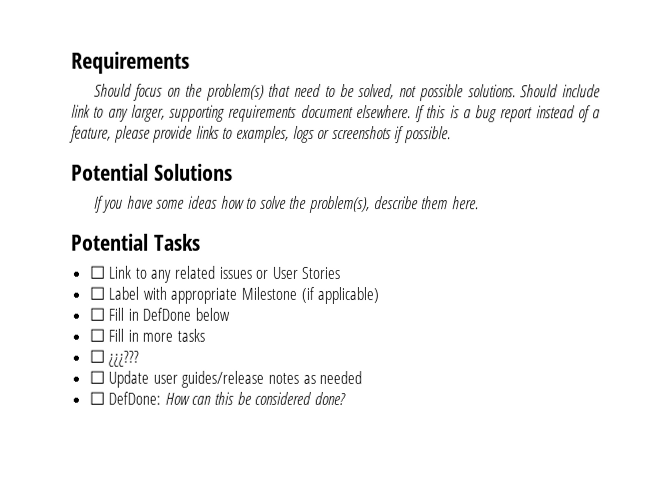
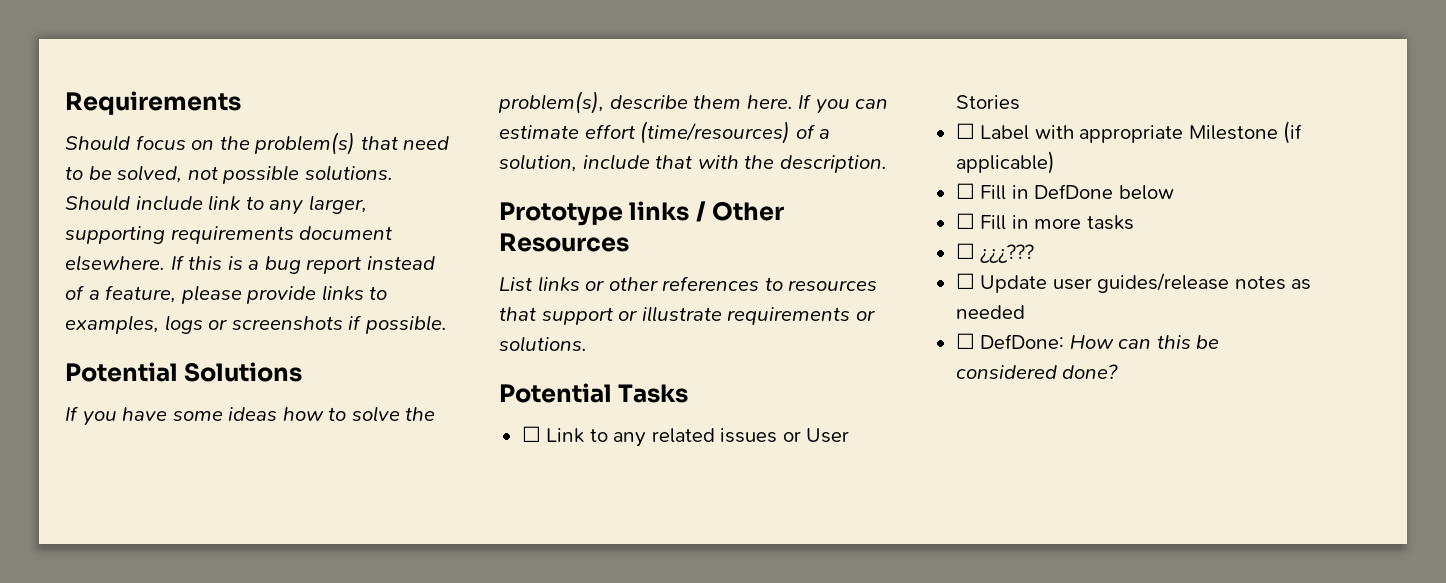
+ If you can estimate effort (time/resources) of a solution, include that with the description.
+ Prototype links / Other Resources
+ List links or other references to resources that support or illustrate requirements or solutions.

